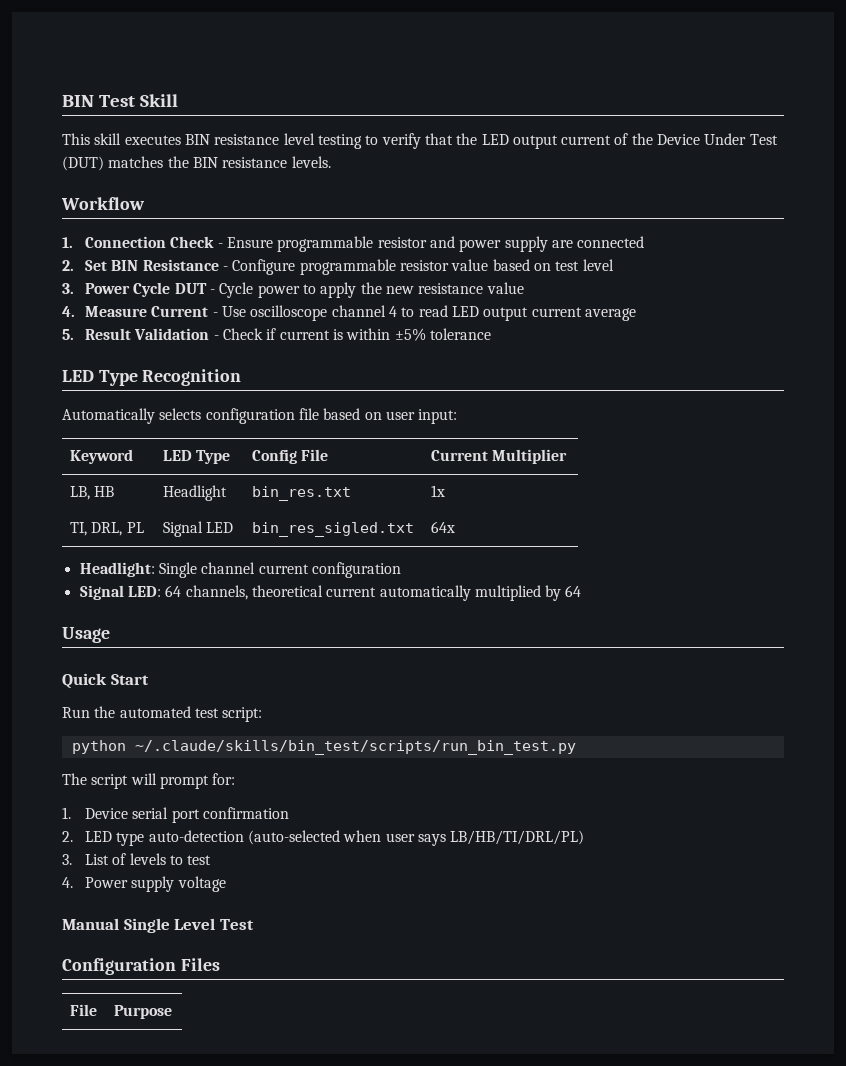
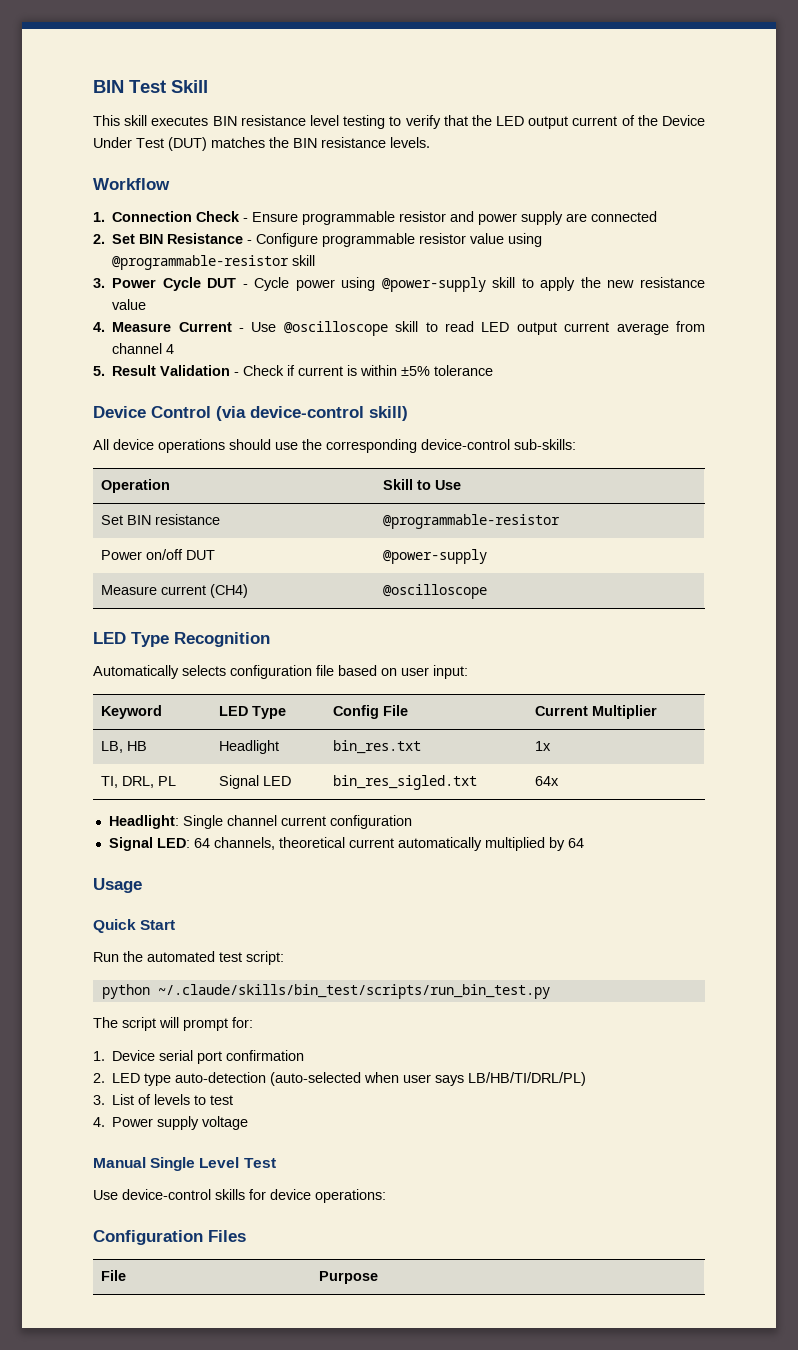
- 2. Set BIN Resistance - Configure programmable resistor value based on test level
+ 2. Set BIN Resistance - Configure programmable resistor value using @programmable-resistor skill
- 3. Power Cycle DUT - Cycle power to apply the new resistance value
+ 3. Power Cycle DUT - Cycle power using @power-supply skill to apply the new resistance value
- 4. Measure Current - Use oscilloscope channel 4 to read LED output current average
+ 4. Measure Current - Use @oscilloscope skill to read LED output current average from channel 4
+ Device Control (via device-control skill)
+ All device operations should use the corresponding device-control sub-skills:
+ Operation | Skill to Use
+ Set BIN resistance | @programmable-resistor
+ Power on/off DUT | @power-supply
+ Measure current (CH4) | @oscilloscope
+ Use device-control skills for device operations:

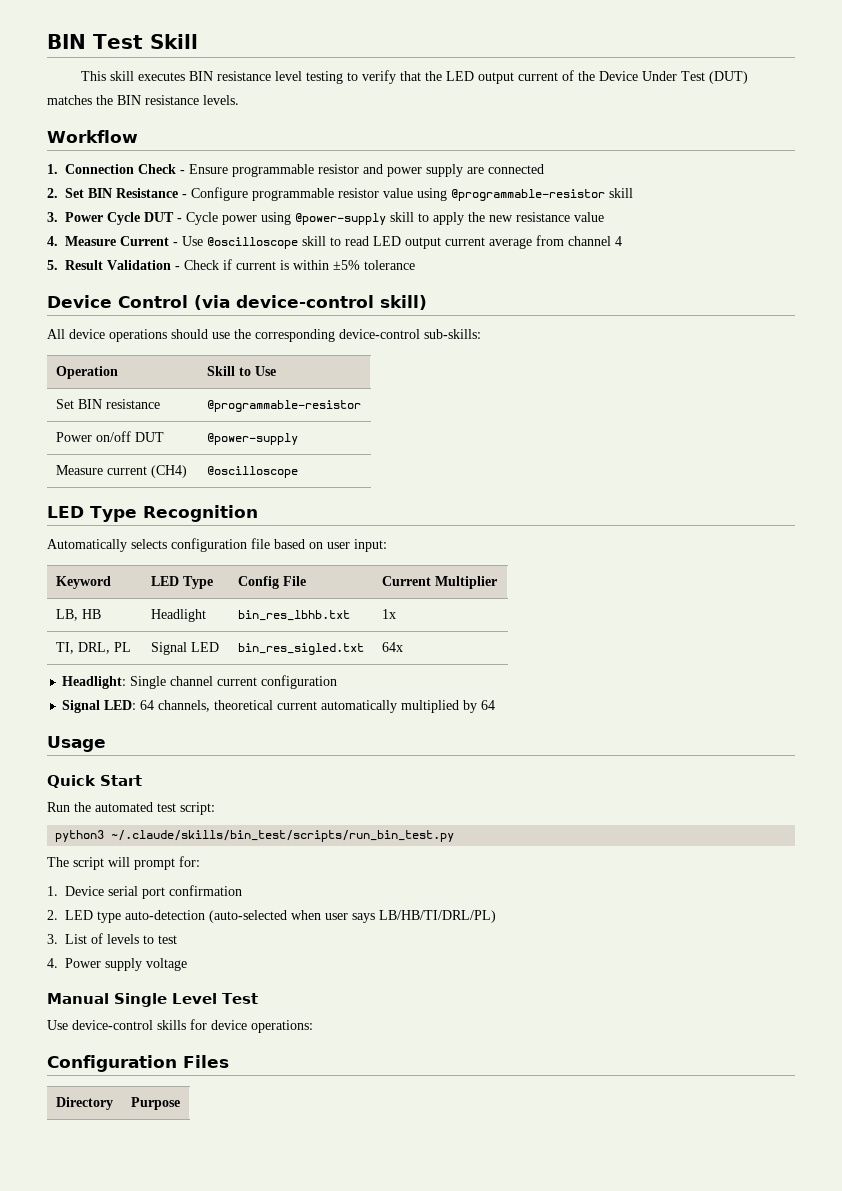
- LB, HB | Headlight | bin_res.txt | 1x
+ LB, HB | Headlight | bin_res_lbhb.txt | 1x
- python ~/.claude/skills/bin_test/scripts/run_bin_test.py
+ python3 ~/.claude/skills/bin_test/scripts/run_bin_test.py
- File | Purpose
+ Directory | Purpose

